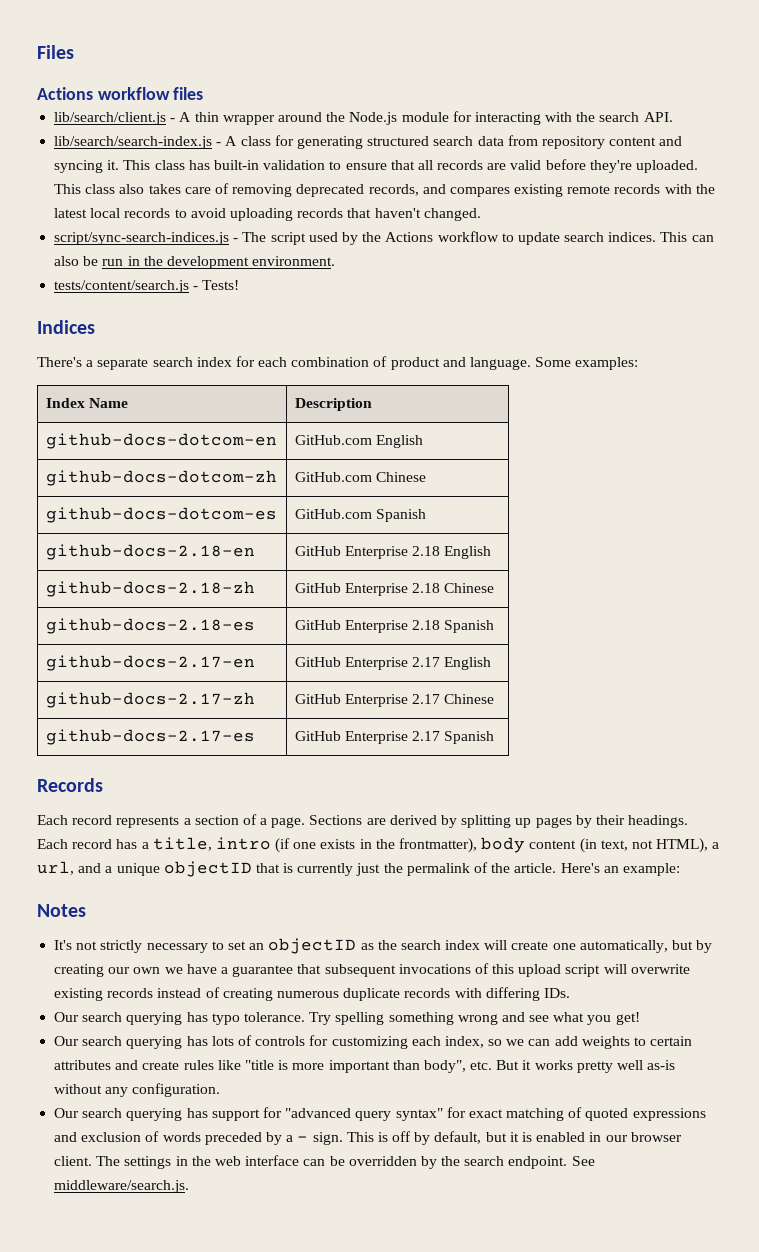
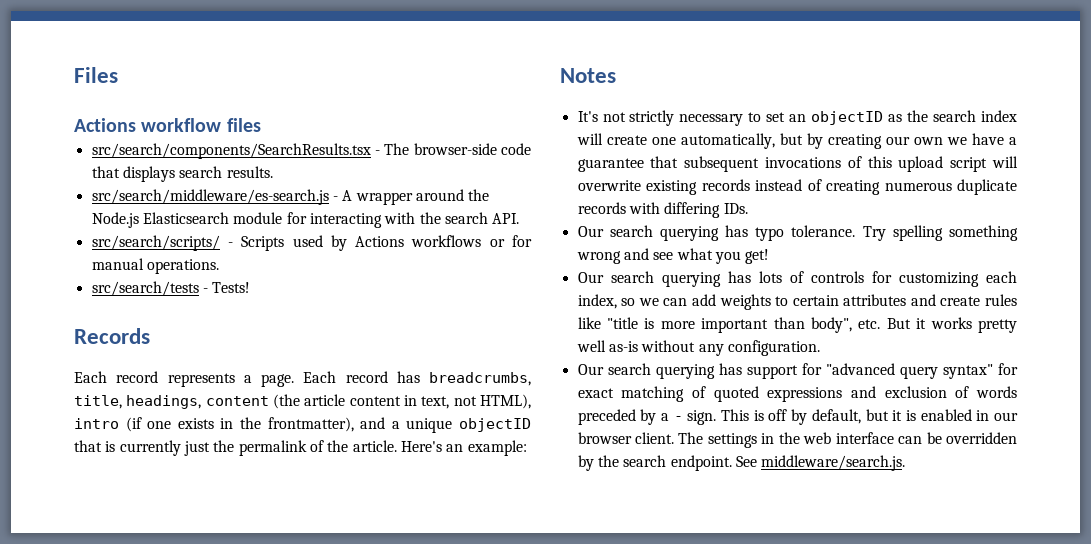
- lib/search/client.js - A thin wrapper around the Node.js module for interacting with the search API.
+ src/search/components/SearchResults.tsx - The browser-side code that displays search results.
+ src/search/middleware/es-search.js - A wrapper around the Node.js Elasticsearch module for interacting with the search API.
- lib/search/search-index.js - A class for generating structured search data from repository content and syncing it. This class has built-in validation to ensure that all records are valid before they're uploaded. This class also takes care of removing deprecated records, and compares existing remote records with the latest local records to avoid uploading records that haven't changed.
- script/sync-search-indices.js - The script used by the Actions workflow to update search indices. This can also be run in the development environment.
- tests/content/search.js - Tests!
- Indices
- There's a separate search index for each combination of product and language. Some examples:
- Index Name | Description
- github-docs-dotcom-en | GitHub.com English
- github-docs-dotcom-zh | GitHub.com Chinese
- github-docs-dotcom-es | GitHub.com Spanish
- github-docs-2.18-en | GitHub Enterprise 2.18 English
- github-docs-2.18-zh | GitHub Enterprise 2.18 Chinese
- github-docs-2.18-es | GitHub Enterprise 2.18 Spanish
- github-docs-2.17-en | GitHub Enterprise 2.17 English
- github-docs-2.17-zh | GitHub Enterprise 2.17 Chinese
- github-docs-2.17-es | GitHub Enterprise 2.17 Spanish
+ src/search/scripts/ - Scripts used by Actions workflows or for manual operations.
+ src/search/tests - Tests!
- Each record represents a section of a page. Sections are derived by splitting up pages by their headings. Each record has a title, intro (if one exists in the frontmatter), body content (in text, not HTML), a url, and a unique objectID that is currently just the permalink of the article.
+ Each record represents a page. Each record has breadcrumbs, title, headings, content (the article content in text, not HTML), intro (if one exists in the frontmatter), and a unique objectID that is currently just the permalink of the article.

